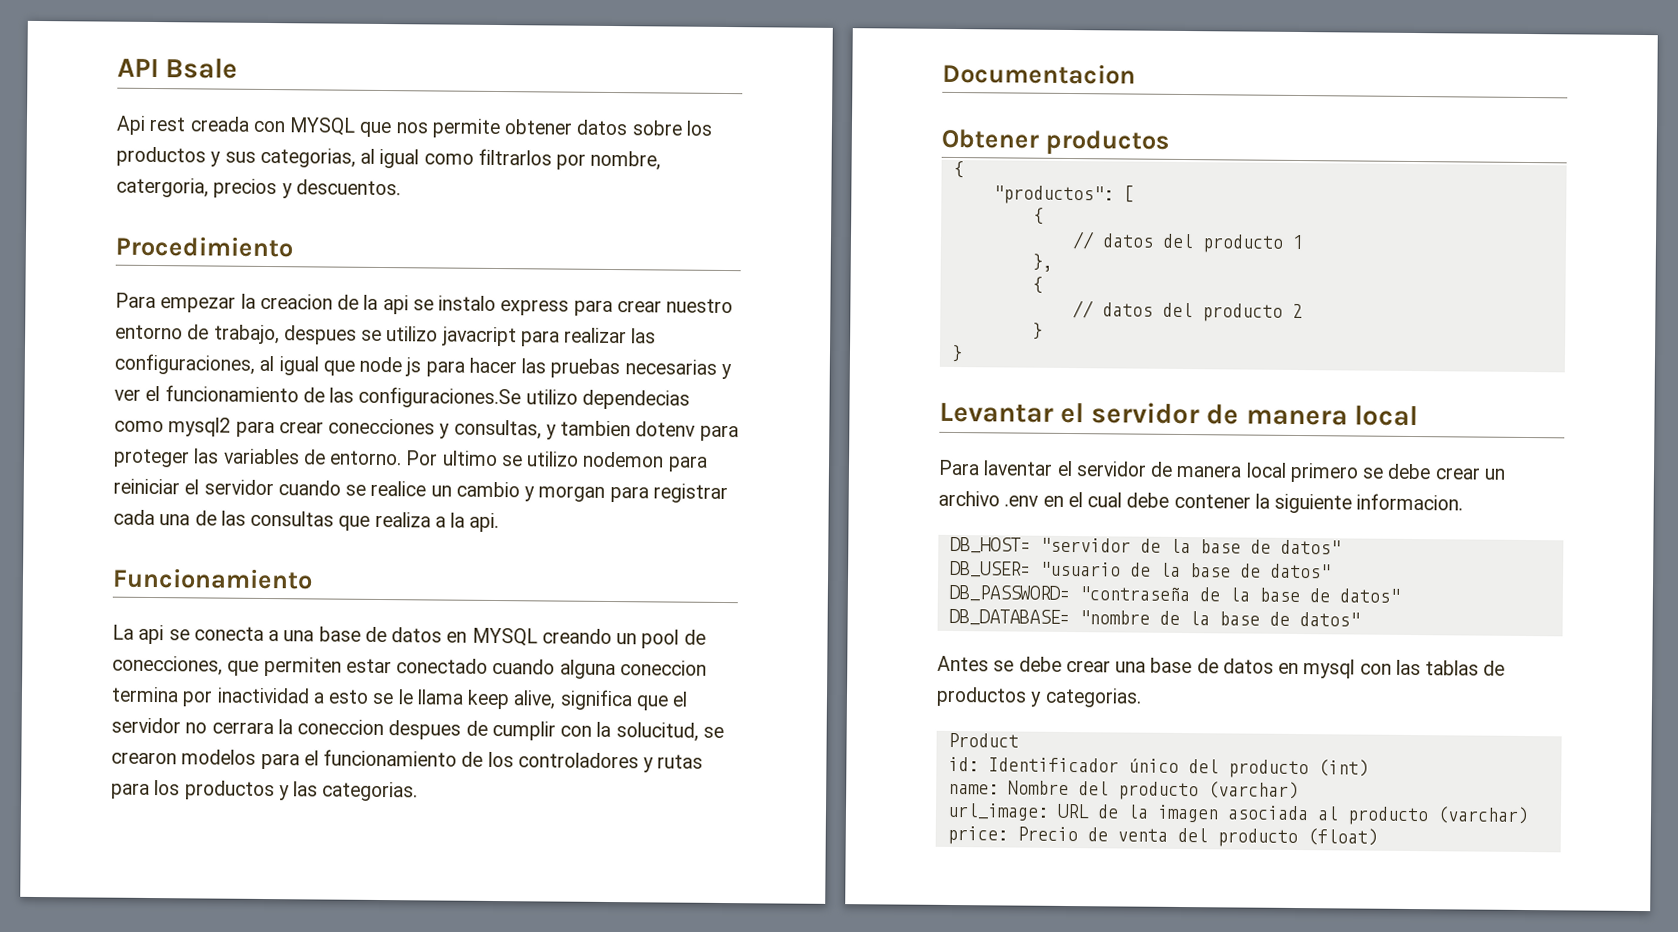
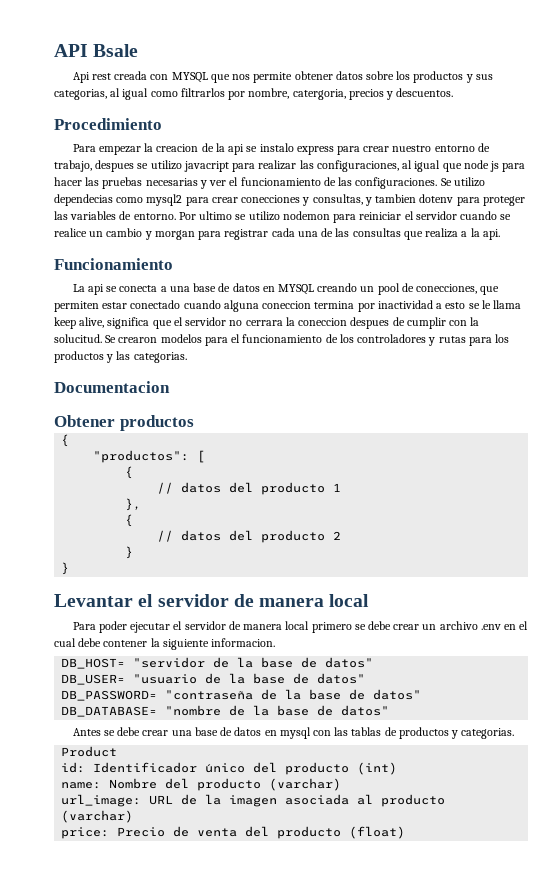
- Para empezar la creacion de la api se instalo express para crear nuestro entorno de trabajo, despues se utilizo javacript para realizar las configuraciones, al igual que node js para hacer las pruebas necesarias y ver el funcionamiento de las configuraciones.Se utilizo dependecias como mysql2 para crear conecciones y consultas, y tambien dotenv para proteger las variables de entorno.
+ Para empezar la creacion de la api se instalo express para crear nuestro entorno de trabajo, despues se utilizo javacript para realizar las configuraciones, al igual que node js para hacer las pruebas necesarias y ver el funcionamiento de las configuraciones. Se utilizo dependecias como mysql2 para crear conecciones y consultas, y tambien dotenv para proteger las variables de entorno.
- La api se conecta a una base de datos en MYSQL creando un pool de conecciones, que permiten estar conectado cuando alguna coneccion termina por inactividad a esto se le llama keep alive, significa que el servidor no cerrara la coneccion despues de cumplir con la solucitud, se crearon modelos para el funcionamiento de los controladores y rutas para los productos y las categorias.
+ La api se conecta a una base de datos en MYSQL creando un pool de conecciones, que permiten estar conectado cuando alguna coneccion termina por inactividad a esto se le llama keep alive, significa que el servidor no cerrara la coneccion despues de cumplir con la solucitud. Se crearon modelos para el funcionamiento de los controladores y rutas para los productos y las categorias.
- Para laventar el servidor de manera local primero se debe crear un archivo .env en el cual debe contener la siguiente informacion.
+ Para poder ejecutar el servidor de manera local primero se debe crear un archivo .env en el cual debe contener la siguiente informacion.

